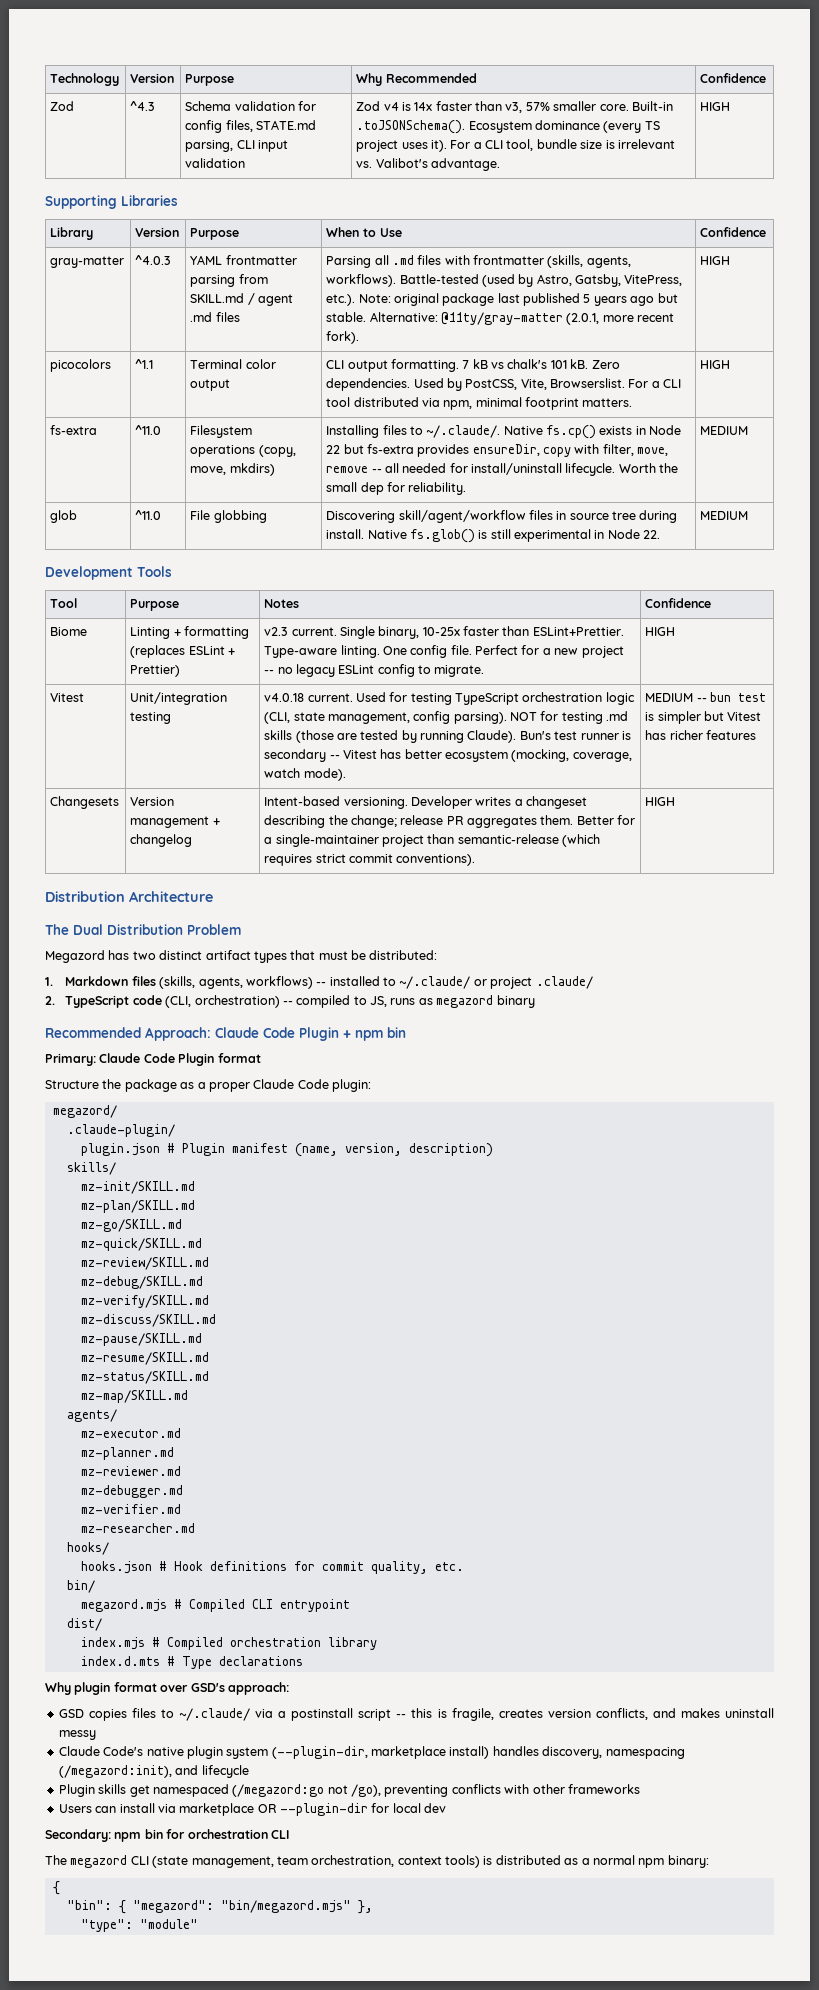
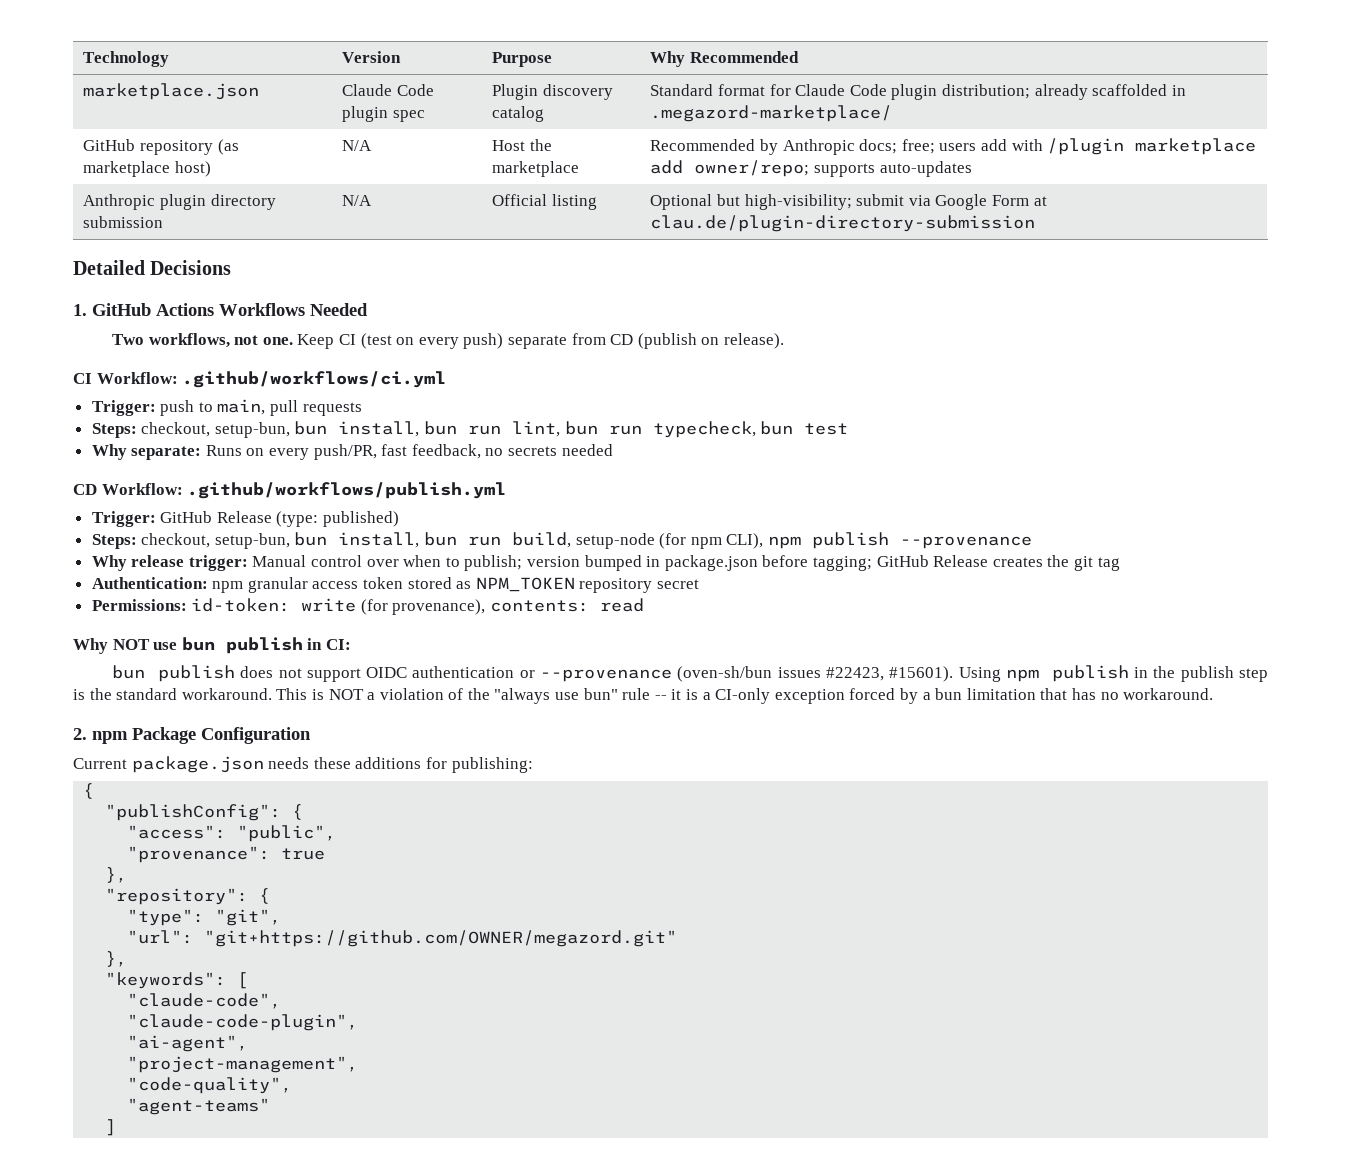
- Technology | Version | Purpose | Why Recommended | Confidence
- Zod | ^4.3 | Schema validation for config files, STATE.md parsing, CLI input validation | Zod v4 is 14x faster than v3, 57% smaller core. Built-in .toJSONSchema(). Ecosystem dominance (every TS project uses it). For a CLI tool, bundle size is irrelevant vs. Valibot's advantage. | HIGH
- Supporting Libraries
- Library | Version | Purpose | When to Use | Confidence
- gray-matter | ^4.0.3 | YAML frontmatter parsing from SKILL.md / agent .md files | Parsing all .md files with frontmatter (skills, agents, workflows). Battle-tested (used by Astro, Gatsby, VitePress, etc.). Note: original package last published 5 years ago but stable. Alternative: @11ty/gray-matter (2.0.1, more recent fork). | HIGH
- picocolors | ^1.1 | Terminal color output | CLI output formatting. 7 kB vs chalk's 101 kB. Zero dependencies. Used by PostCSS, Vite, Browserslist. For a CLI tool distributed via npm, minimal footprint matters. | HIGH
- fs-extra | ^11.0 | Filesystem operations (copy, move, mkdirs) | Installing files to ~/.claude/. Native fs.cp() exists in Node 22 but fs-extra provides ensureDir, copy with filter, move, remove -- all needed for install/uninstall lifecycle. Worth the small dep for reliability. | MEDIUM
- glob | ^11.0 | File globbing | Discovering skill/agent/workflow files in source tree during install. Native fs.glob() is still experimental in Node 22. | MEDIUM
- Development Tools
- Tool | Purpose | Notes | Confidence
- Biome | Linting + formatting (replaces ESLint + Prettier) | v2.3 current. Single binary, 10-25x faster than ESLint+Prettier. Type-aware linting. One config file. Perfect for a new project -- no legacy ESLint config to migrate. | HIGH
- Vitest | Unit/integration testing | v4.0.18 current. Used for testing TypeScript orchestration logic (CLI, state management, config parsing). NOT for testing .md skills (those are tested by running Claude). Bun's test runner is secondary -- Vitest has better ecosystem (mocking, coverage, watch mode). | MEDIUM -- bun test is simpler but Vitest has richer features
- Changesets | Version management + changelog | Intent-based versioning. Developer writes a changeset describing the change; release PR aggregates them. Better for a single-maintainer project than semantic-release (which requires strict commit conventions). | HIGH
- Distribution Architecture
- The Dual Distribution Problem
- Megazord has two distinct artifact types that must be distributed:
- 1. Markdown files (skills, agents, workflows) -- installed to ~/.claude/ or project .claude/
- 2. TypeScript code (CLI, orchestration) -- compiled to JS, runs as megazord binary
- Recommended Approach: Claude Code Plugin + npm bin
- Primary: Claude Code Plugin format
- Structure the package as a proper Claude Code plugin:
- megazord/
- .claude-plugin/
- plugin.json # Plugin manifest (name, version, description)
- skills/
- mz-init/SKILL.md
- mz-plan/SKILL.md
- mz-go/SKILL.md
- mz-quick/SKILL.md
- mz-review/SKILL.md
- mz-debug/SKILL.md
- mz-verify/SKILL.md
- mz-discuss/SKILL.md
- mz-pause/SKILL.md
- mz-resume/SKILL.md
- mz-status/SKILL.md
- mz-map/SKILL.md
- agents/
- mz-executor.md
- mz-planner.md
- mz-reviewer.md
- mz-debugger.md
- mz-verifier.md
- mz-researcher.md
- hooks/
- hooks.json # Hook definitions for commit quality, etc.
- bin/
- megazord.mjs # Compiled CLI entrypoint
- dist/
- index.mjs # Compiled orchestration library
- index.d.mts # Type declarations
- Why plugin format over GSD's approach:
- GSD copies files to ~/.claude/ via a postinstall script -- this is fragile, creates version conflicts, and makes uninstall messy
- Claude Code's native plugin system (--plugin-dir, marketplace install) handles discovery, namespacing (/megazord:init), and lifecycle
- Plugin skills get namespaced (/megazord:go not /go), preventing conflicts with other frameworks
- Users can install via marketplace OR --plugin-dir for local dev
- Secondary: npm bin for orchestration CLI
- The megazord CLI (state management, team orchestration, context tools) is distributed as a normal npm binary:
+ Technology | Version | Purpose | Why Recommended
+ marketplace.json | Claude Code plugin spec | Plugin discovery catalog | Standard format for Claude Code plugin distribution; already scaffolded in .megazord-marketplace/
+ GitHub repository (as marketplace host) | N/A | Host the marketplace | Recommended by Anthropic docs; free; users add with /plugin marketplace add owner/repo; supports auto-updates
+ Anthropic plugin directory submission | N/A | Official listing | Optional but high-visibility; submit via Google Form at clau.de/plugin-directory-submission
+ Detailed Decisions
+ 1. GitHub Actions Workflows Needed
+ Two workflows, not one. Keep CI (test on every push) separate from CD (publish on release).
+ CI Workflow: .github/workflows/ci.yml
+ Trigger: push to main, pull requests
+ Steps: checkout, setup-bun, bun install, bun run lint, bun run typecheck, bun test
+ Why separate: Runs on every push/PR, fast feedback, no secrets needed
+ CD Workflow: .github/workflows/publish.yml
+ Trigger: GitHub Release (type: published)
+ Steps: checkout, setup-bun, bun install, bun run build, setup-node (for npm CLI), npm publish --provenance
+ Why release trigger: Manual control over when to publish; version bumped in package.json before tagging; GitHub Release creates the git tag
+ Authentication: npm granular access token stored as NPM_TOKEN repository secret
+ Permissions: id-token: write (for provenance), contents: read
+ Why NOT use bun publish in CI:
+ bun publish does not support OIDC authentication or --provenance (oven-sh/bun issues #22423, #15601). Using npm publish in the publish step is the standard workaround. This is NOT a violation of the "always use bun" rule -- it is a CI-only exception forced by a bun limitation that has no workaround.
+ 2. npm Package Configuration
+ Current package.json needs these additions for publishing:
  {
- "bin": { "megazord": "bin/megazord.mjs" },
+ "publishConfig": {
+ "access": "public",
+ "provenance": true
+ },
+ "repository": {
- "type": "module"
+ "type": "git",
+ "url": "git+https://github.com/OWNER/megazord.git"
+ },
+ "keywords": [
+ "claude-code",
+ "claude-code-plugin",
+ "ai-agent",
+ "project-management",
+ "code-quality",
+ "agent-teams"
+ ]

